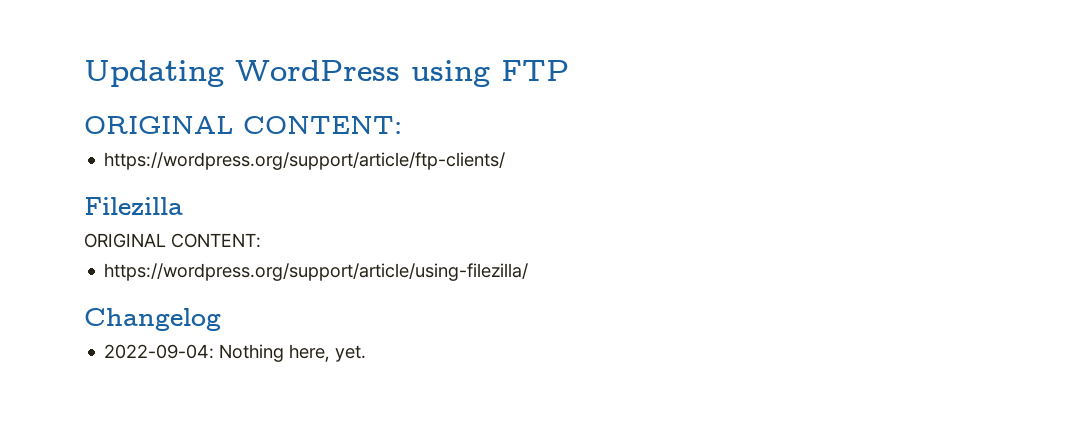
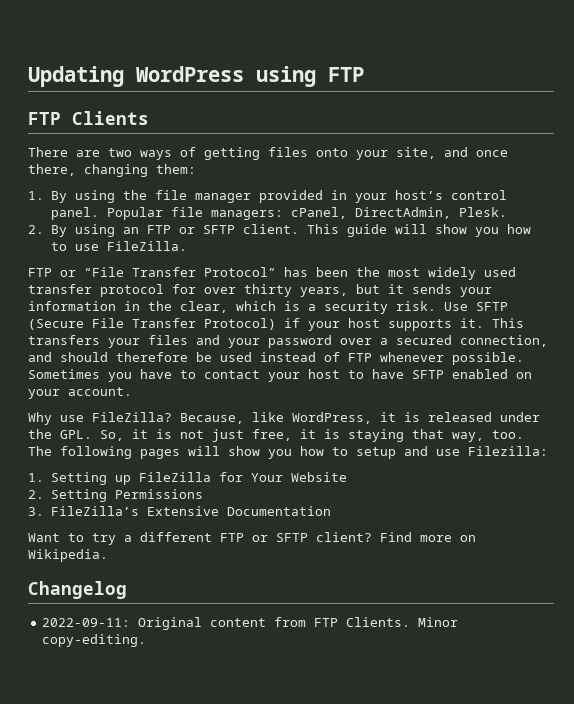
  Updating WordPress using FTP
- ORIGINAL CONTENT:
- https://wordpress.org/support/article/ftp-clients/
- Filezilla
- ORIGINAL CONTENT:
- https://wordpress.org/support/article/using-filezilla/
+ FTP Clients
+ There are two ways of getting files onto your site, and once there, changing them:
+ 1. By using the file manager provided in your host’s control panel. Popular file managers: cPanel, DirectAdmin, Plesk.
+ 2. By using an FTP or SFTP client. This guide will show you how to use FileZilla.
+ FTP or “File Transfer Protocol” has been the most widely used transfer protocol for over thirty years, but it sends your information in the clear, which is a security risk. Use SFTP (Secure File Transfer Protocol) if your host supports it. This transfers your files and your password over a secured connection, and should therefore be used instead of FTP whenever possible. Sometimes you have to contact your host to have SFTP enabled on your account.
+ Why use FileZilla? Because, like WordPress, it is released under the GPL. So, it is not just free, it is staying that way, too. The following pages will show you how to setup and use Filezilla:
+ 1. Setting up FileZilla for Your Website
+ 2. Setting Permissions
+ 3. FileZilla’s Extensive Documentation
+ Want to try a different FTP or SFTP client? Find more on Wikipedia.
  Changelog
- 2022-09-04: Nothing here, yet.
+ 2022-09-11: Original content from FTP Clients. Minor copy-editing.

